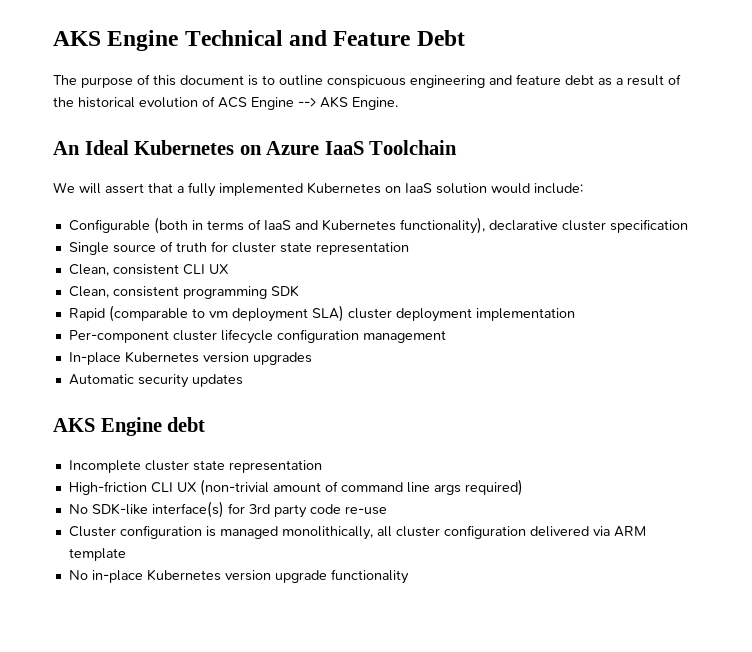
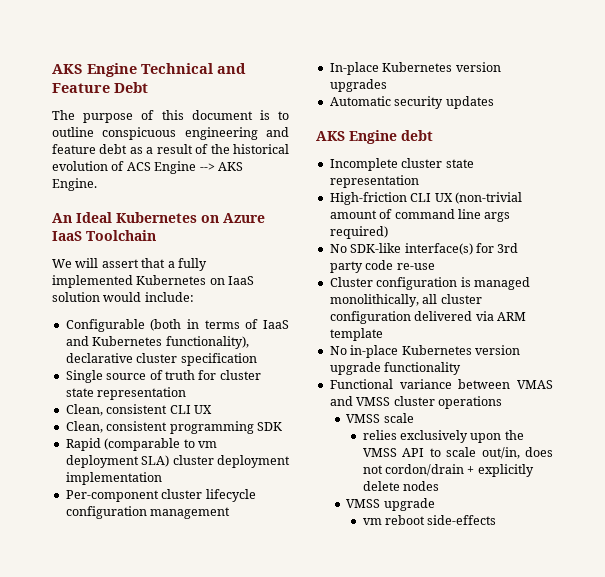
+ Functional variance between VMAS and VMSS cluster operations
+ VMSS scale
+ relies exclusively upon the VMSS API to scale out/in, does not cordon/drain + explicitly delete nodes
+ VMSS upgrade
+ vm reboot side-effects

